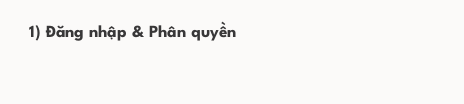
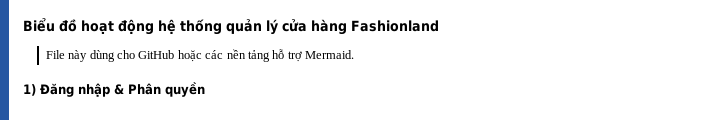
+ Biểu đồ hoạt động hệ thống quản lý cửa hàng Fashionland
+ File này dùng cho GitHub hoặc các nền tảng hỗ trợ Mermaid.

